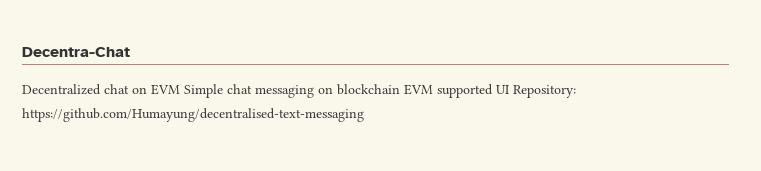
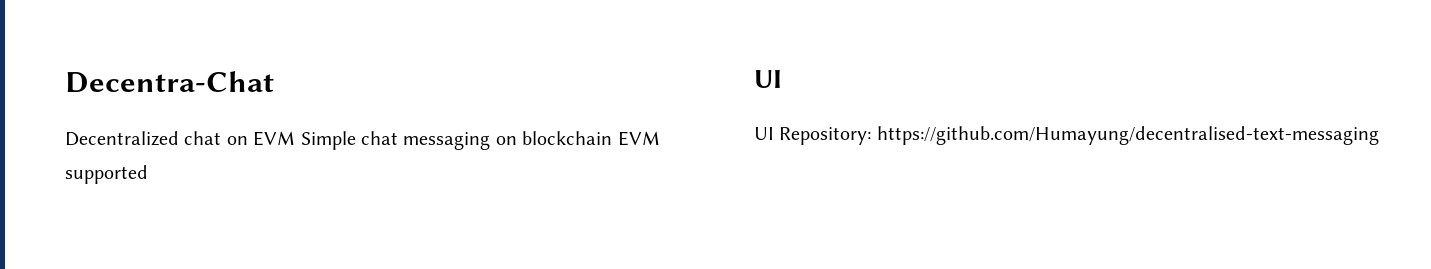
- Decentralized chat on EVM Simple chat messaging on blockchain EVM supported UI Repository: https://github.com/Humayung/decentralised-text-messaging
+ Decentralized chat on EVM Simple chat messaging on blockchain EVM supported
+ UI
+ UI Repository: https://github.com/Humayung/decentralised-text-messaging

